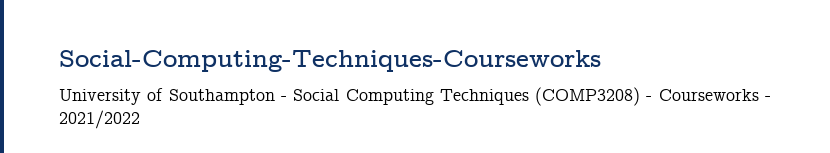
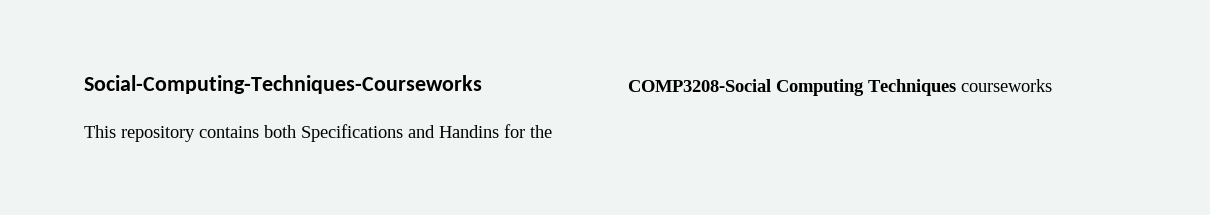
- University of Southampton - Social Computing Techniques (COMP3208) - Courseworks - 2021/2022
+ This repository contains both Specifications and Handins for the COMP3208-Social Computing Techniques courseworks

